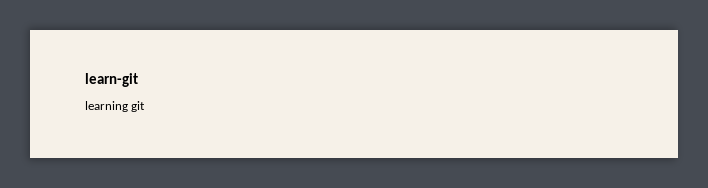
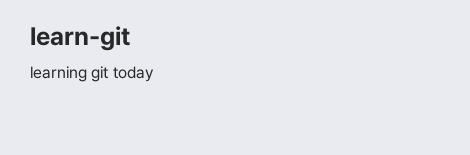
- learning git
+ learning git today

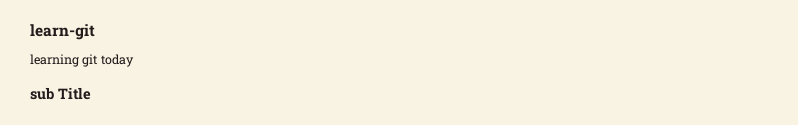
+ sub Title

